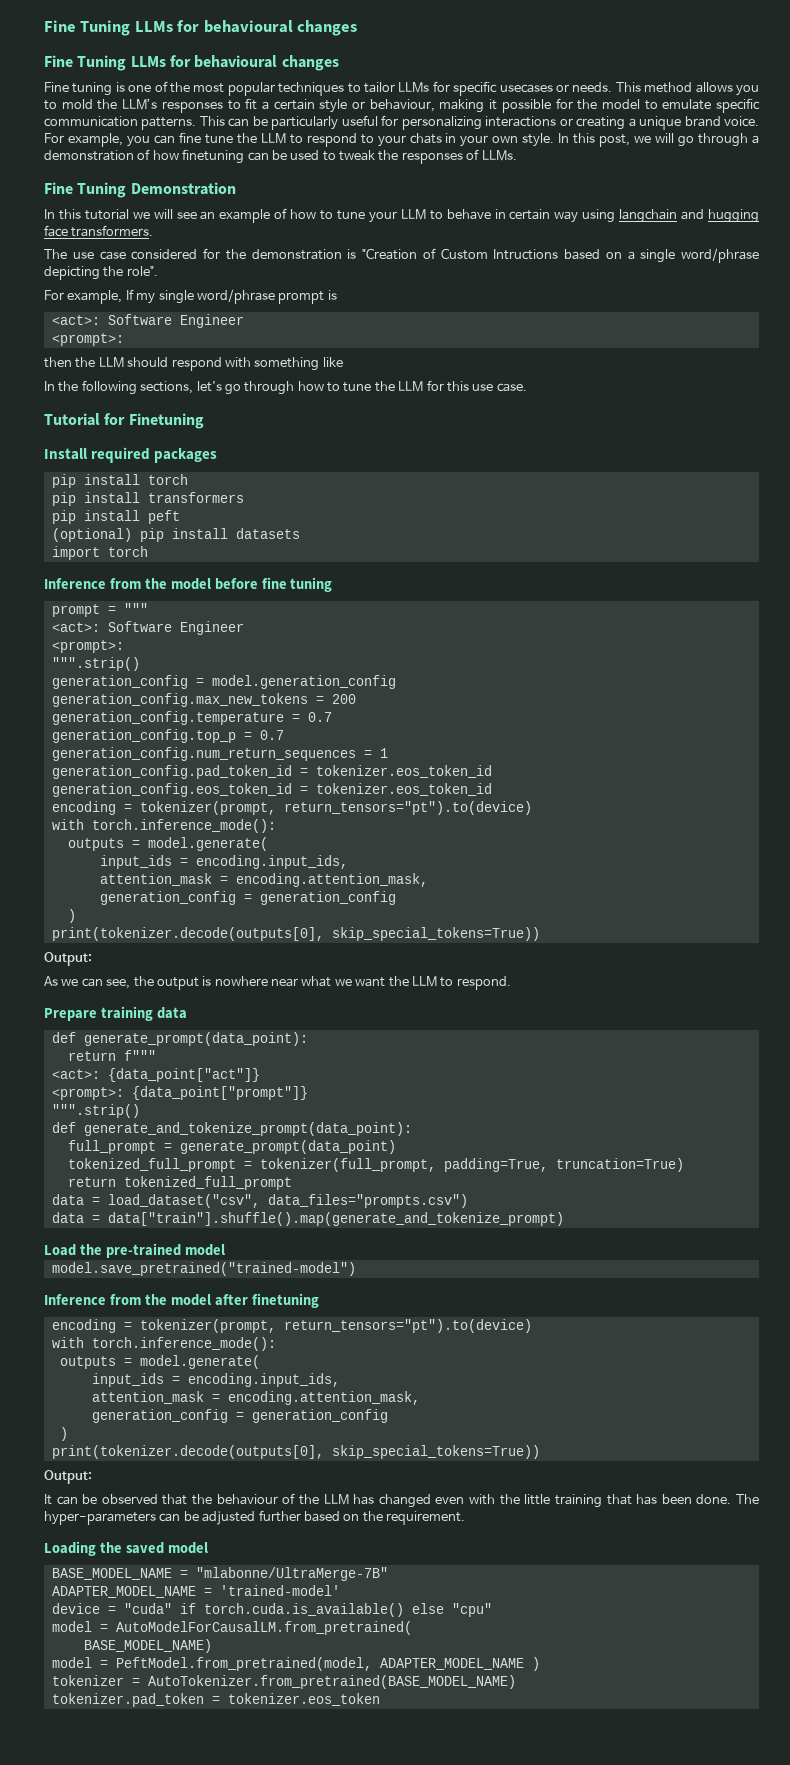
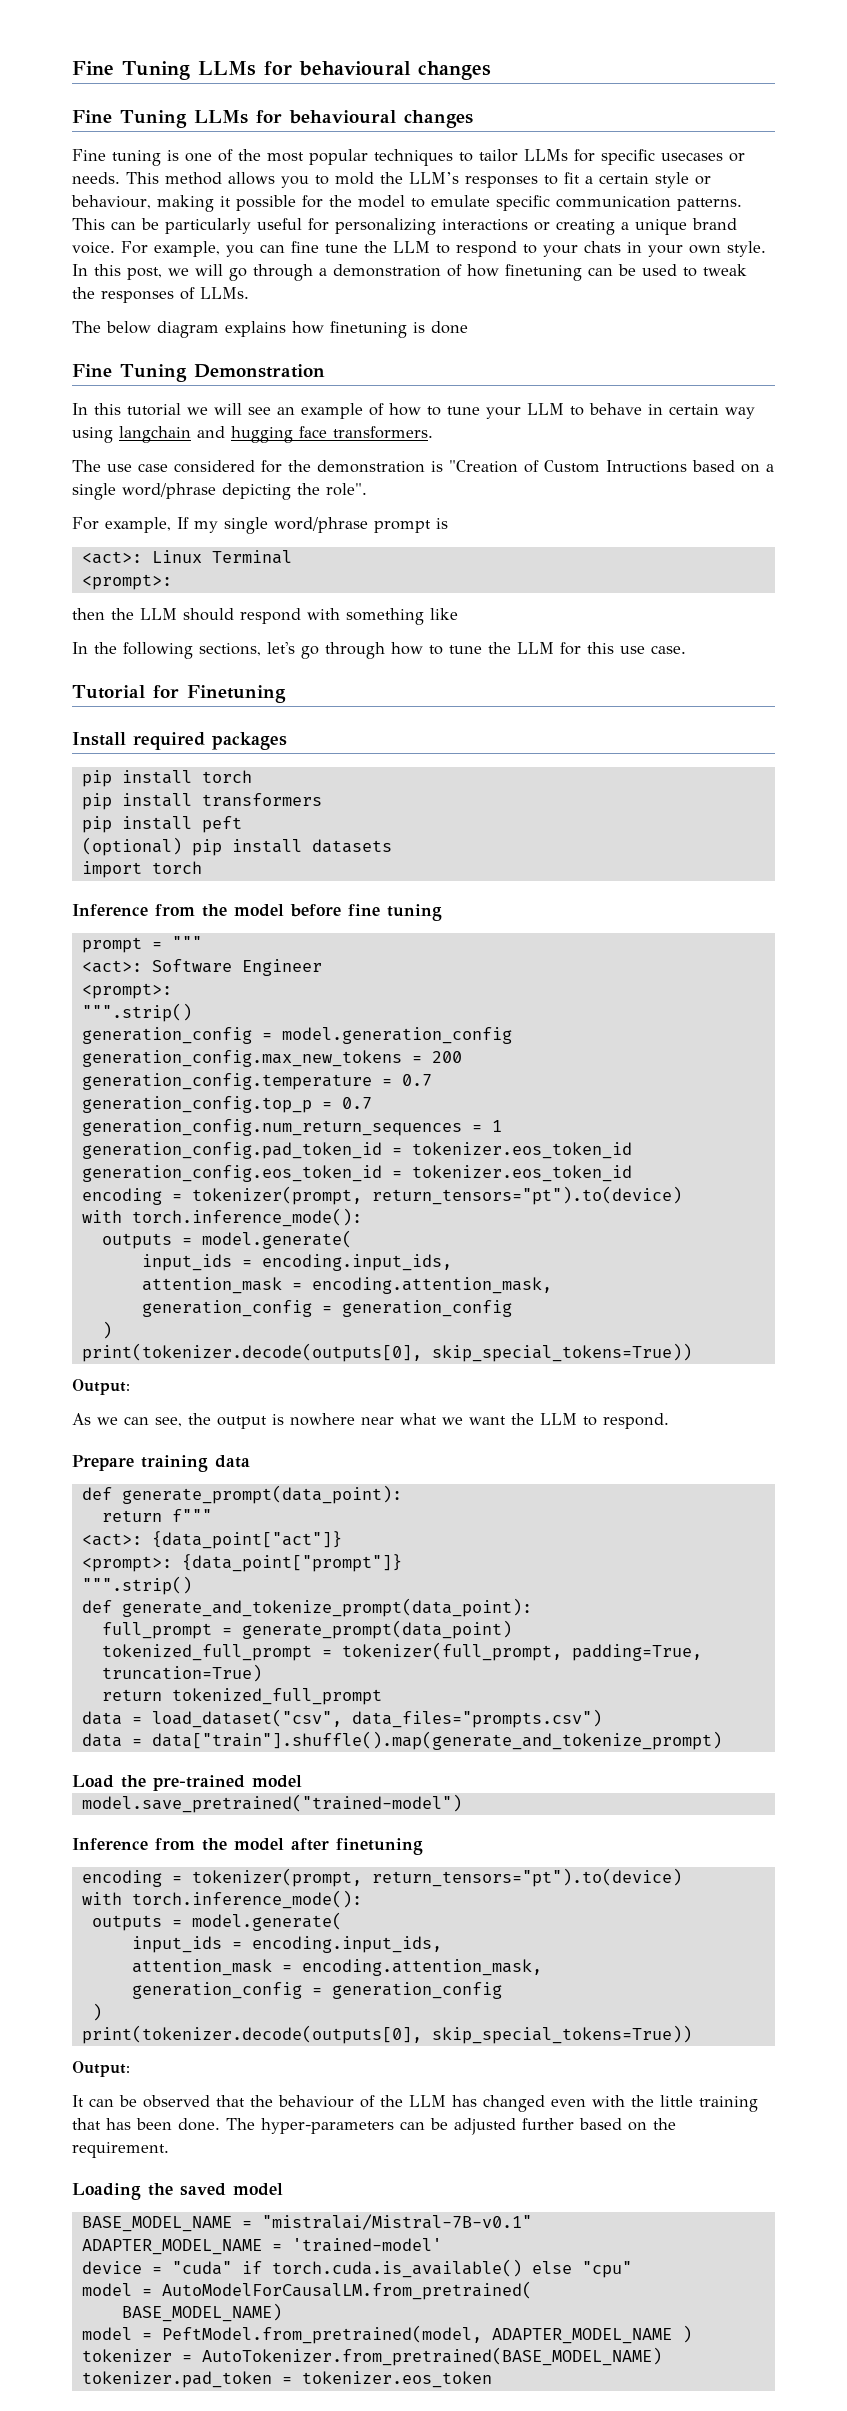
+ The below diagram explains how finetuning is done
  For example, If my single word/phrase prompt is
- <act>: Software Engineer
+ <act>: Linux Terminal
- BASE_MODEL_NAME = "mlabonne/UltraMerge-7B"
+ BASE_MODEL_NAME = "mistralai/Mistral-7B-v0.1"

